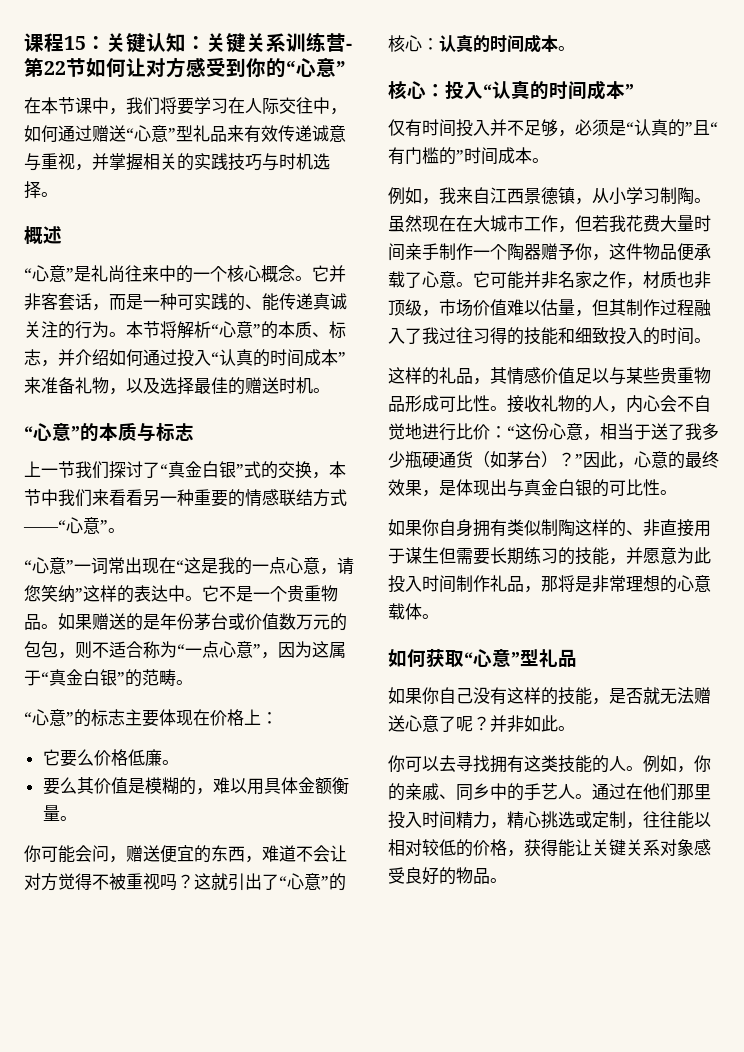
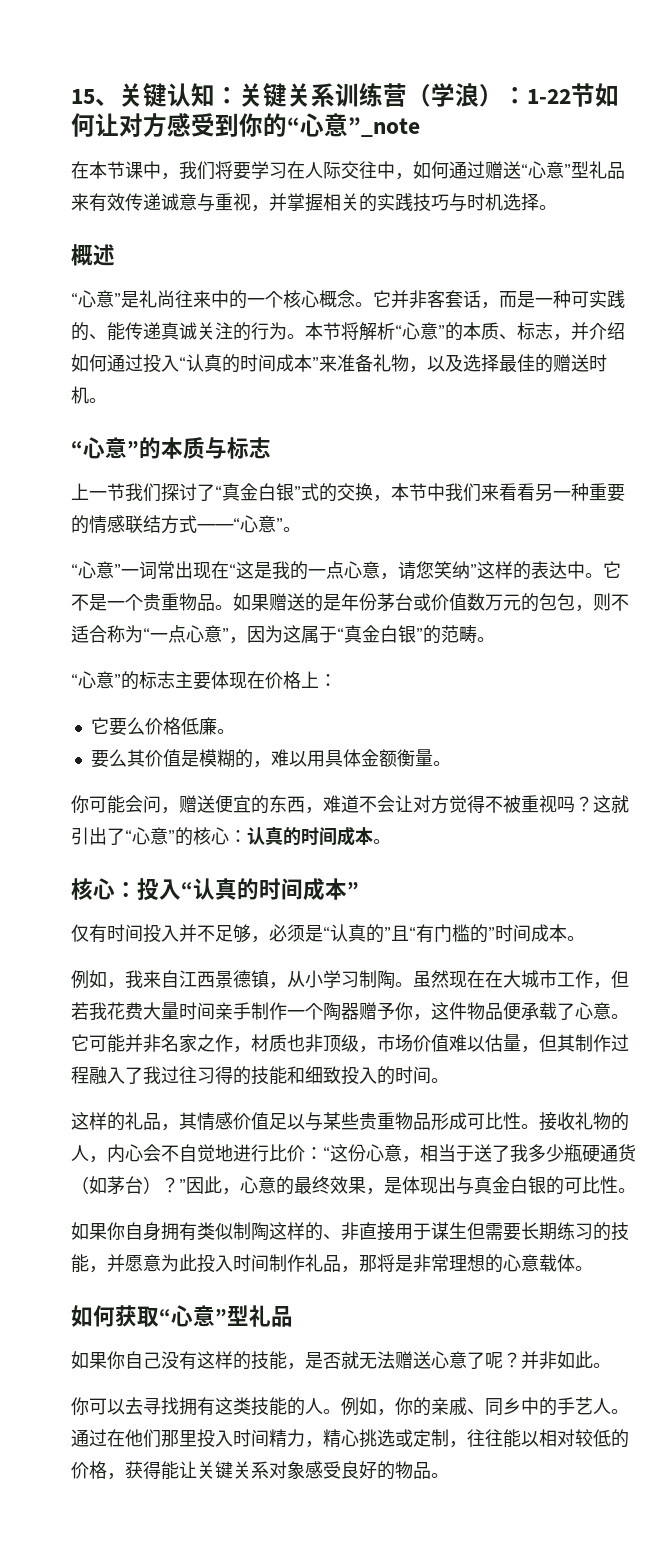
- 课程15：关键认知：关键关系训练营-第22节如何让对方感受到你的“心意”
+ 15、关键认知：关键关系训练营（学浪）：1-22节如何让对方感受到你的“心意”_note

